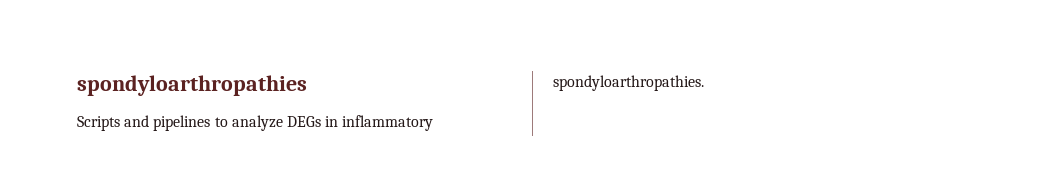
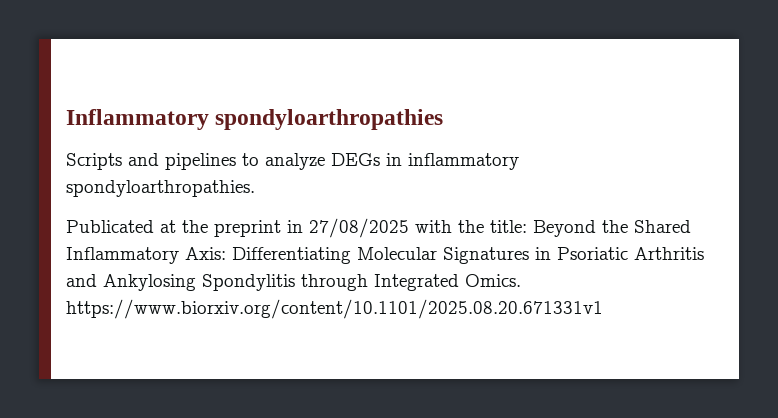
- spondyloarthropathies
+ Inflammatory spondyloarthropathies
+ Publicated at the preprint in 27/08/2025 with the title: Beyond the Shared Inflammatory Axis: Differentiating Molecular Signatures in Psoriatic Arthritis and Ankylosing Spondylitis through Integrated Omics. https://www.biorxiv.org/content/10.1101/2025.08.20.671331v1

